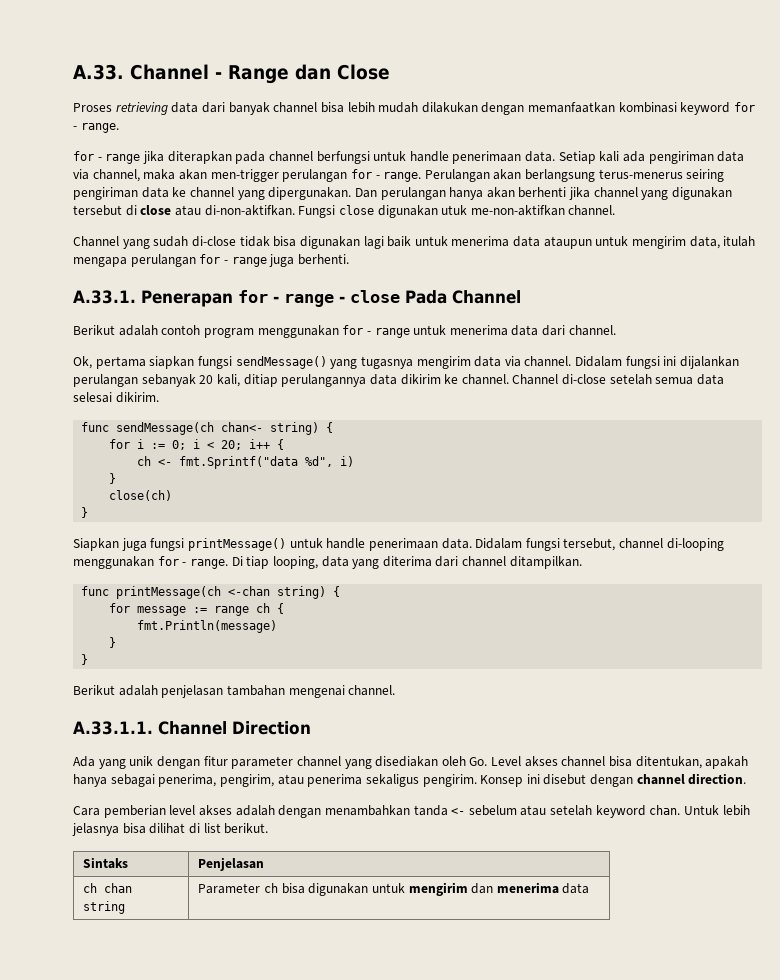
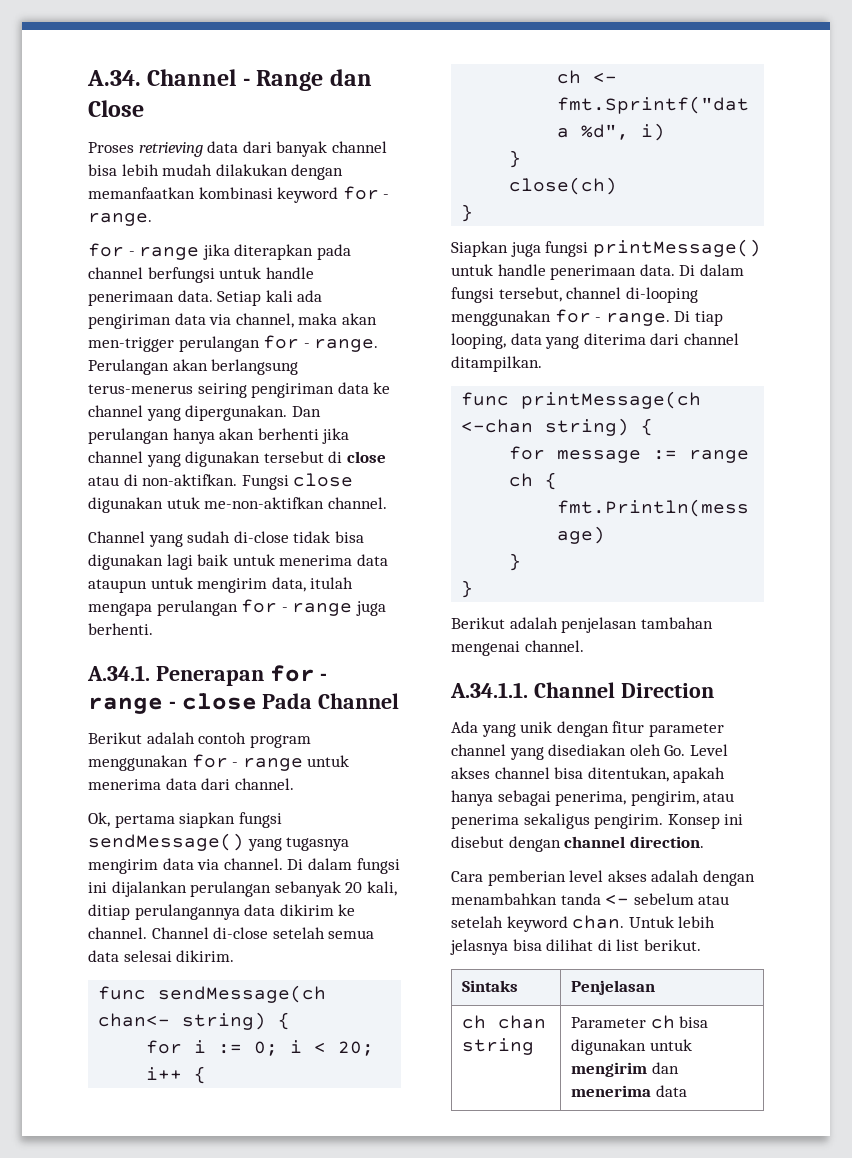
- A.33. Channel - Range dan Close
+ A.34. Channel - Range dan Close
- Dan perulangan hanya akan berhenti jika channel yang digunakan tersebut di close atau di-non-aktifkan.
+ Dan perulangan hanya akan berhenti jika channel yang digunakan tersebut di close atau di non-aktifkan.
- A.33.1. Penerapan for - range - close Pada Channel
+ A.34.1. Penerapan for - range - close Pada Channel
- Didalam fungsi ini dijalankan perulangan sebanyak 20 kali, ditiap perulangannya data dikirim ke channel.
+ Di dalam fungsi ini dijalankan perulangan sebanyak 20 kali, ditiap perulangannya data dikirim ke channel.
- Didalam fungsi tersebut, channel di-looping menggunakan for - range.
+ Di dalam fungsi tersebut, channel di-looping menggunakan for - range.
- A.33.1.1. Channel Direction
+ A.34.1.1. Channel Direction

